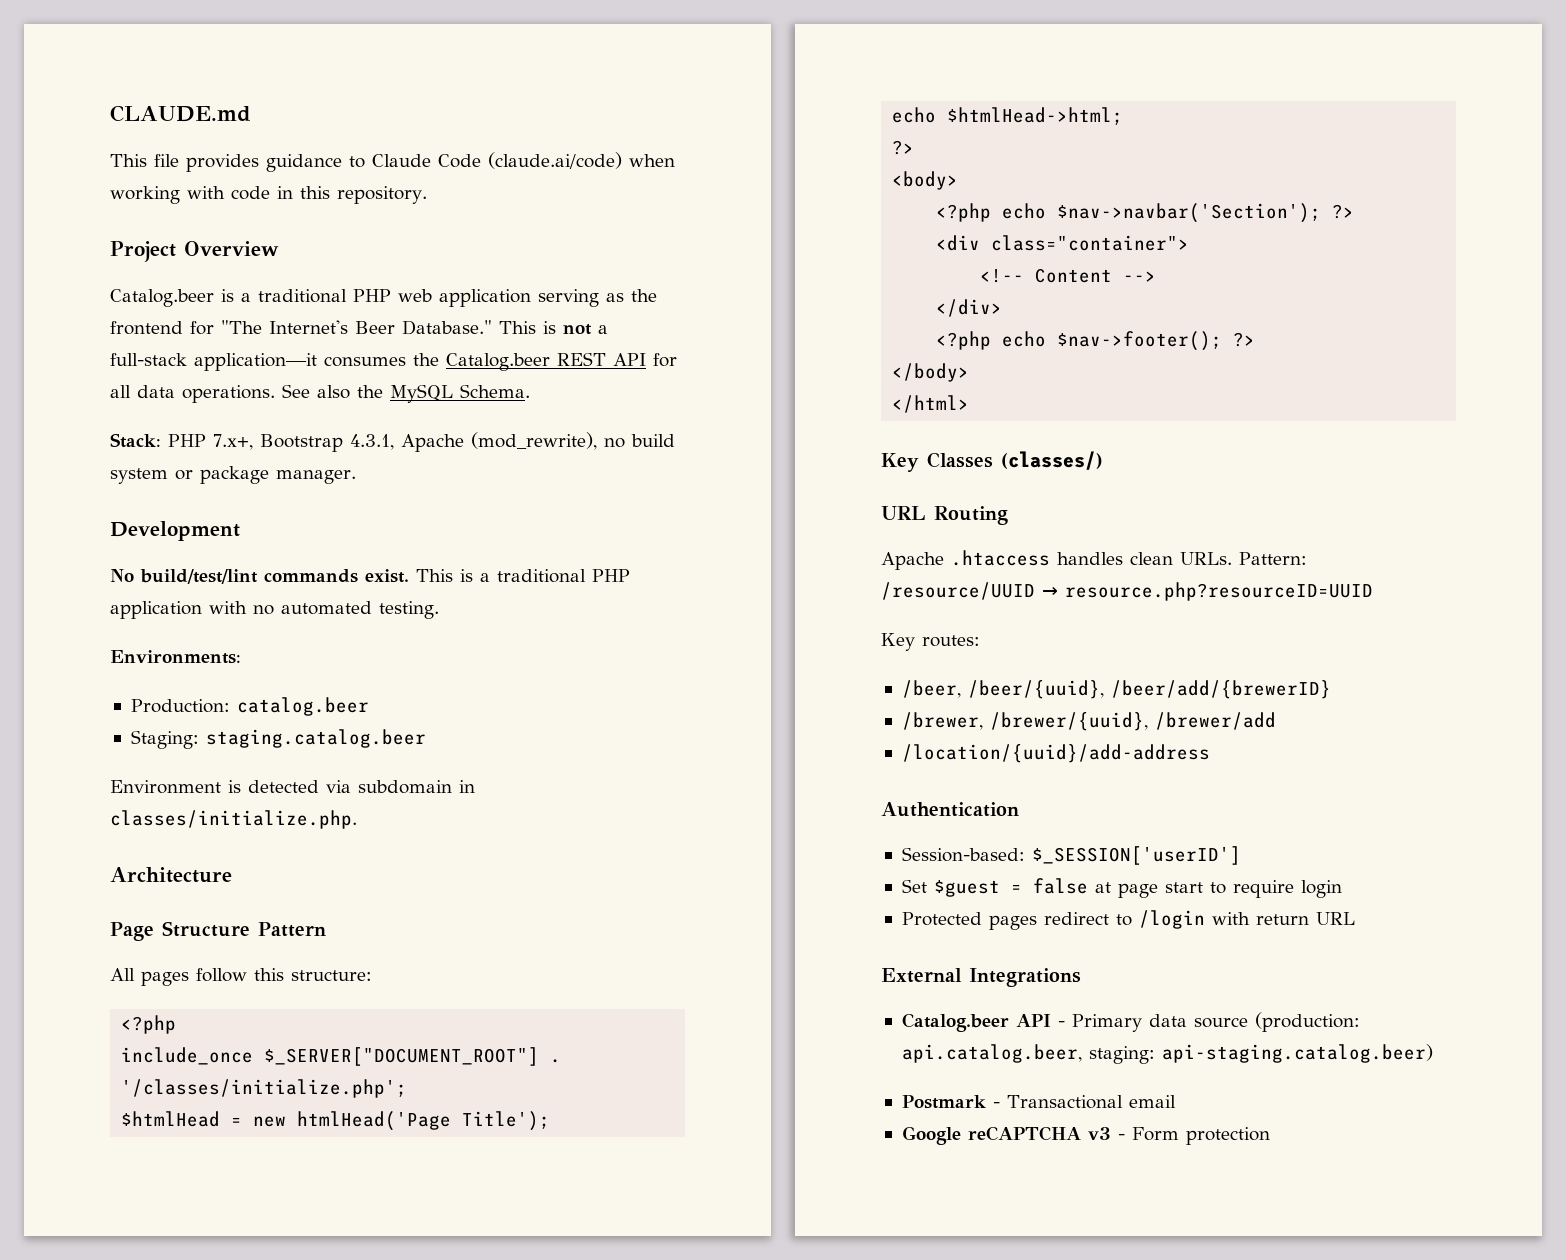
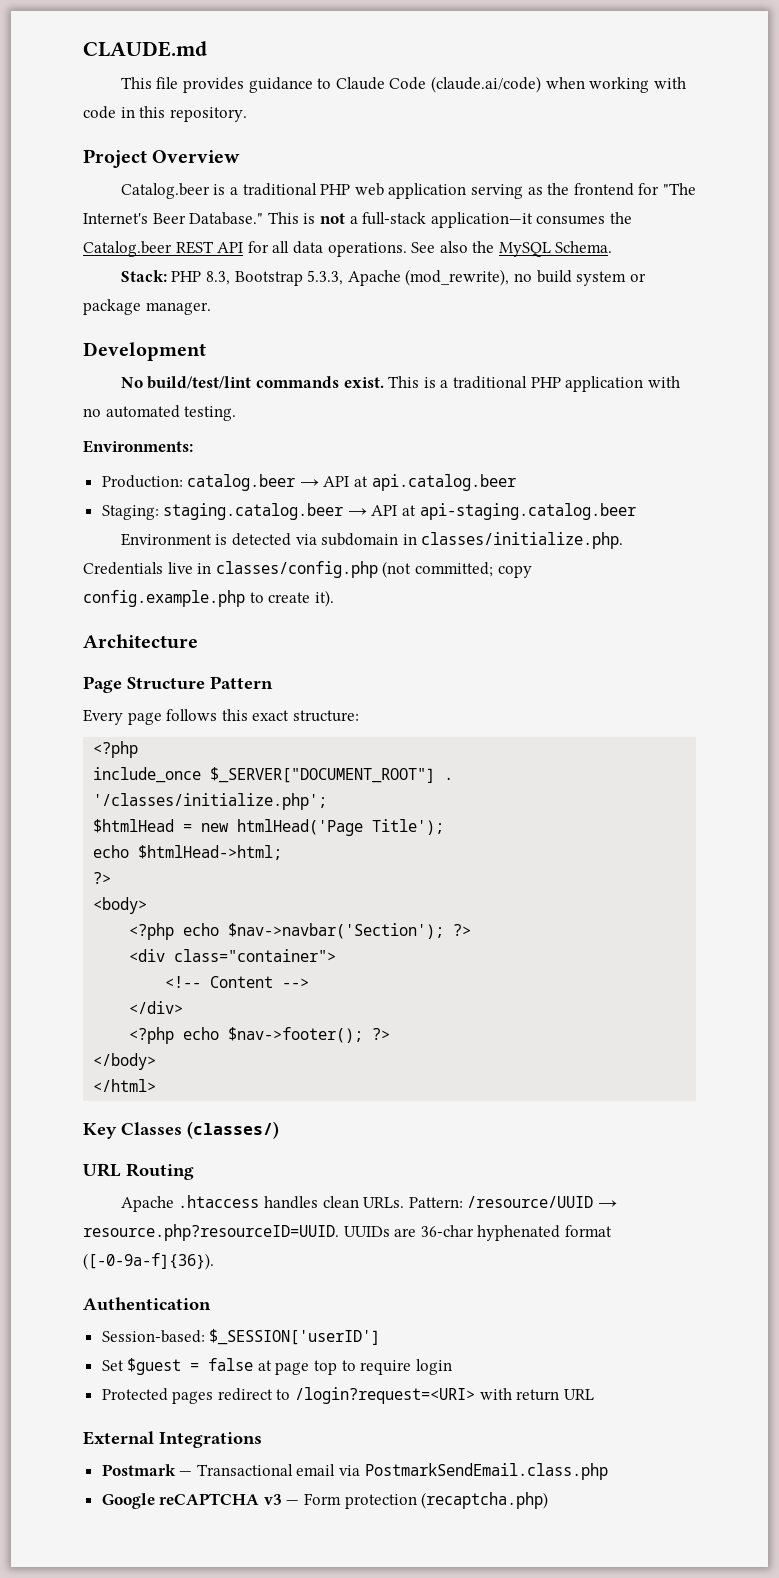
- Stack: PHP 7.x+, Bootstrap 4.3.1, Apache (mod_rewrite), no build system or package manager.
+ Stack: PHP 8.3, Bootstrap 5.3.3, Apache (mod_rewrite), no build system or package manager.
- Production: catalog.beer
- Staging: staging.catalog.beer
+ Production: catalog.beer → API at api.catalog.beer
+ Staging: staging.catalog.beer → API at api-staging.catalog.beer
- Environment is detected via subdomain in classes/initialize.php.
+ Environment is detected via subdomain in classes/initialize.php. Credentials live in classes/config.php (not committed; copy config.example.php to create it).
- All pages follow this structure:
+ Every page follows this exact structure:
- Pattern: /resource/UUID → resource.php?resourceID=UUID
- Key routes:
- /beer, /beer/{uuid}, /beer/add/{brewerID}
- /brewer, /brewer/{uuid}, /brewer/add
- /location/{uuid}/add-address
+ Pattern: /resource/UUID → resource.php?resourceID=UUID. UUIDs are 36-char hyphenated format ([-0-9a-f]{36}).
- Set $guest = false at page start to require login
+ Set $guest = false at page top to require login
- Protected pages redirect to /login with return URL
+ Protected pages redirect to /login?request=<URI> with return URL
- Catalog.beer API - Primary data source (production: api.catalog.beer, staging: api-staging.catalog.beer)
- Postmark - Transactional email
+ Postmark — Transactional email via PostmarkSendEmail.class.php
- Google reCAPTCHA v3 - Form protection
+ Google reCAPTCHA v3 — Form protection (recaptcha.php)

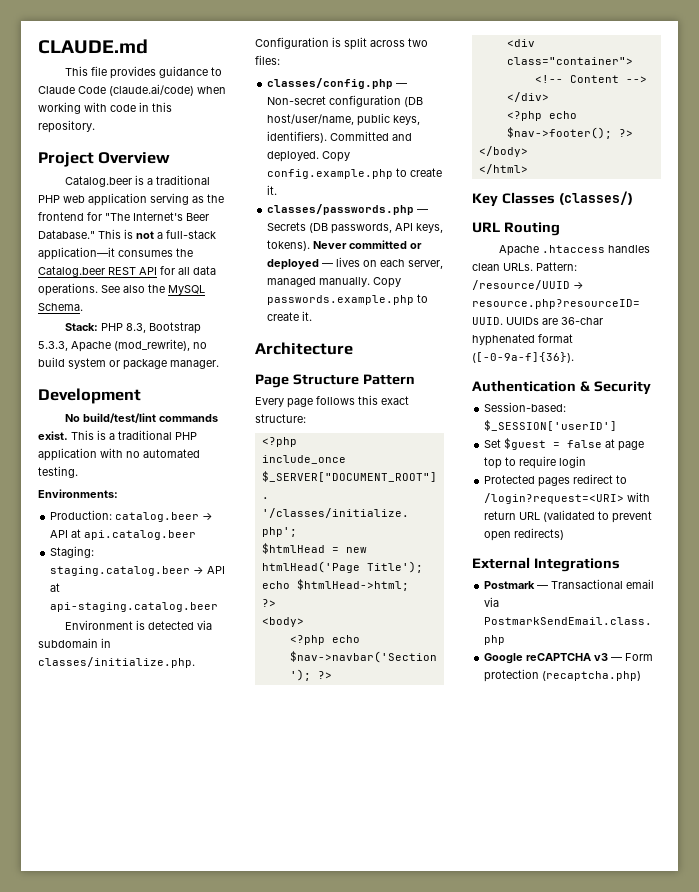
- Environment is detected via subdomain in classes/initialize.php. Credentials live in classes/config.php (not committed; copy config.example.php to create it).
+ Environment is detected via subdomain in classes/initialize.php. Configuration is split across two files:
+ classes/config.php — Non-secret configuration (DB host/user/name, public keys, identifiers). Committed and deployed. Copy config.example.php to create it.
+ classes/passwords.php — Secrets (DB passwords, API keys, tokens). Never committed or deployed — lives on each server, managed manually. Copy passwords.example.php to create it.
- Authentication
+ Authentication & Security
- Protected pages redirect to /login?request=<URI> with return URL
+ Protected pages redirect to /login?request=<URI> with return URL (validated to prevent open redirects)

